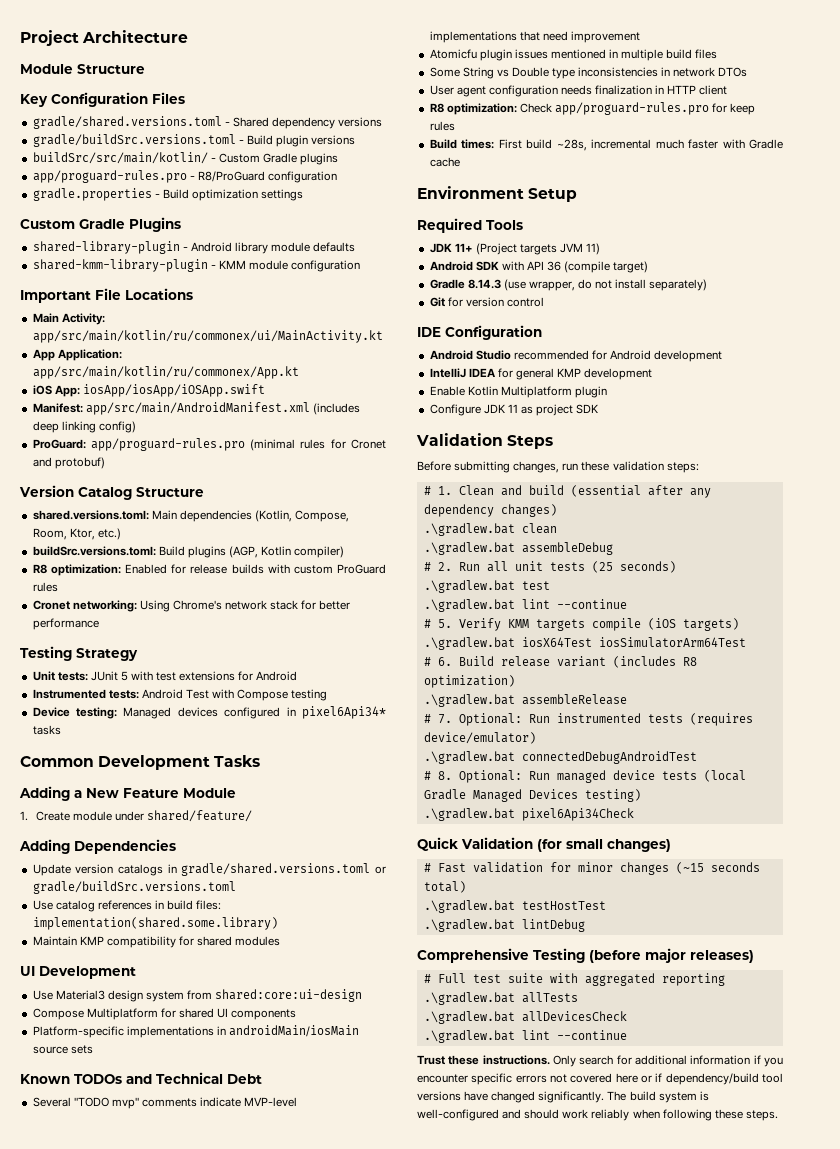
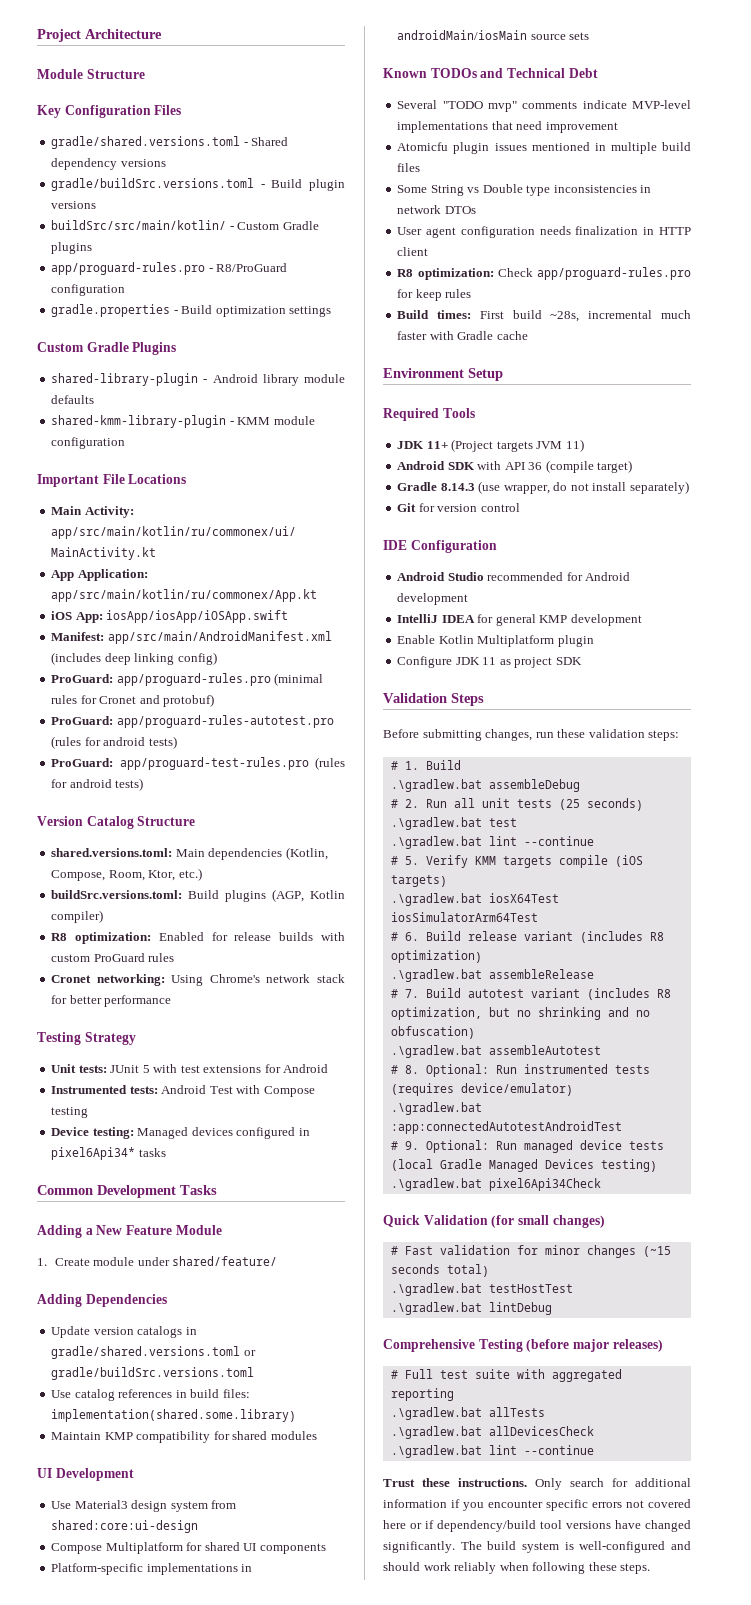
+ ProGuard: app/proguard-rules-autotest.pro (rules for android tests)
+ ProGuard: app/proguard-test-rules.pro (rules for android tests)
- # 1. Clean and build (essential after any dependency changes)
- .\gradlew.bat clean
+ # 1. Build
- # 7. Optional: Run instrumented tests (requires device/emulator)
+ # 7. Build autotest variant (includes R8 optimization, but no shrinking and no obfuscation)
+ .\gradlew.bat assembleAutotest
+ # 8. Optional: Run instrumented tests (requires device/emulator)
- .\gradlew.bat connectedDebugAndroidTest
- # 8. Optional: Run managed device tests (local Gradle Managed Devices testing)
+ .\gradlew.bat :app:connectedAutotestAndroidTest
+ # 9. Optional: Run managed device tests (local Gradle Managed Devices testing)

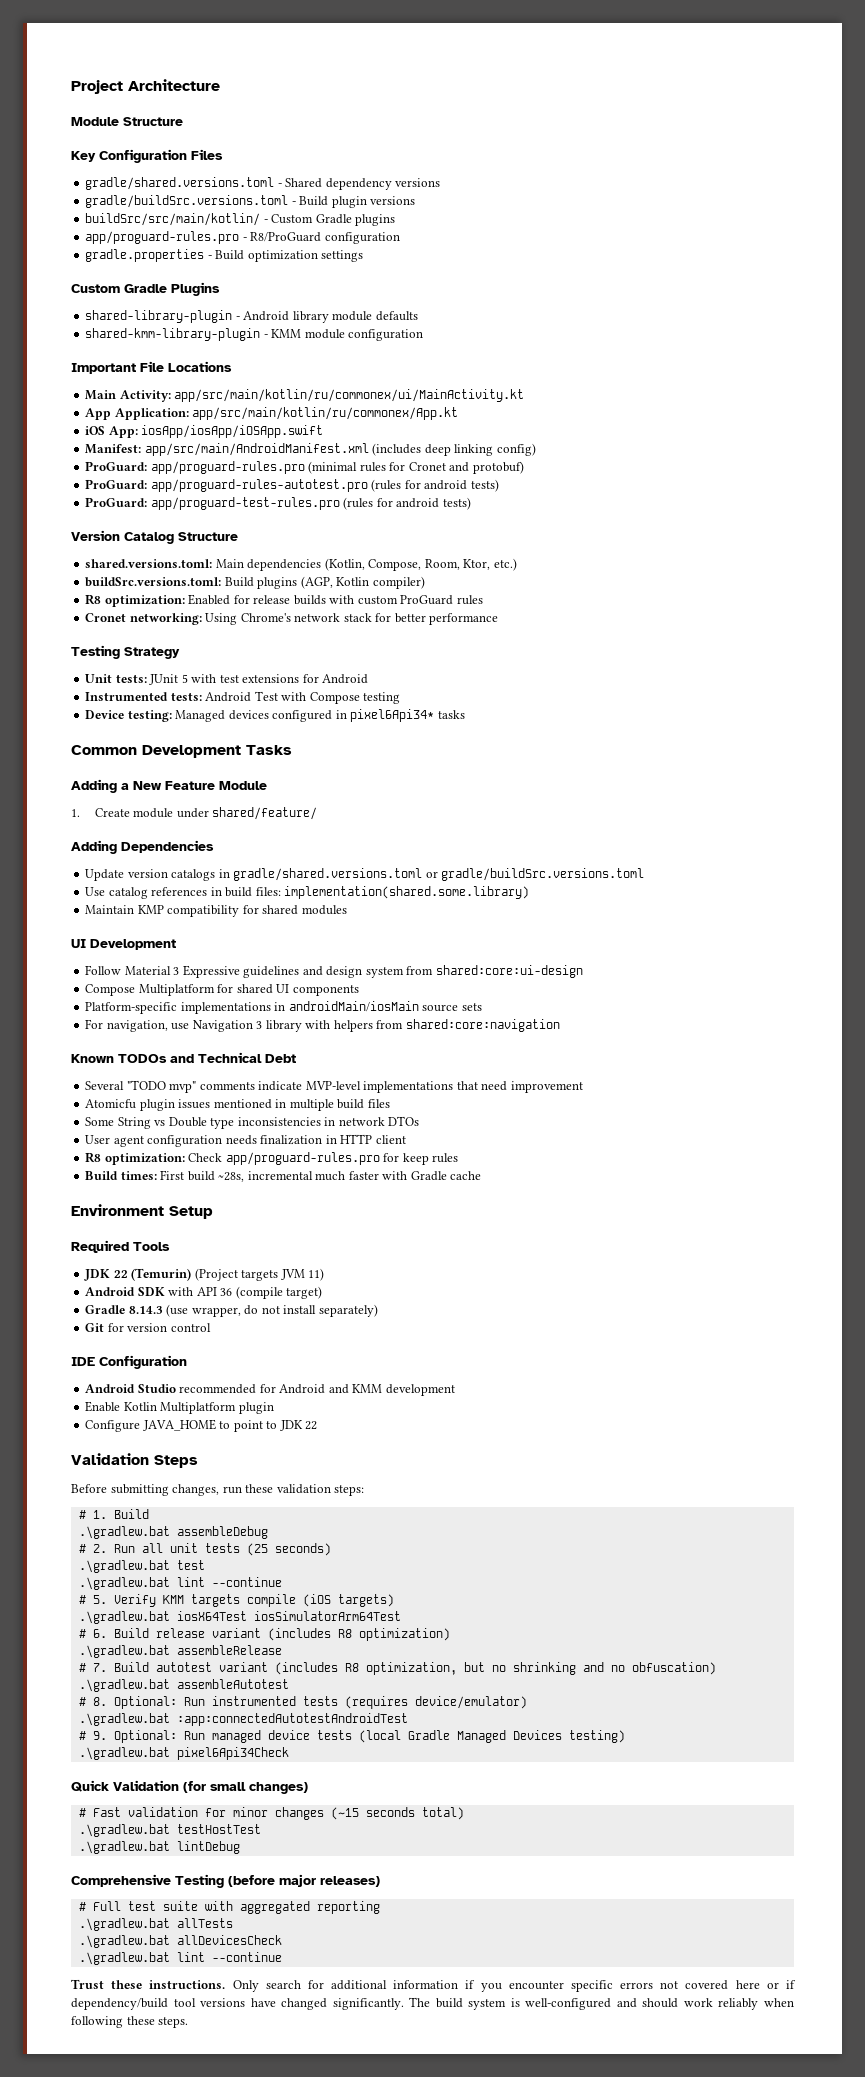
- Use Material3 design system from shared:core:ui-design
+ Follow Material 3 Expressive guidelines and design system from shared:core:ui-design
+ For navigation, use Navigation 3 library with helpers from shared:core:navigation
- JDK 11+ (Project targets JVM 11)
+ JDK 22 (Temurin) (Project targets JVM 11)
- Android Studio recommended for Android development
- IntelliJ IDEA for general KMP development
+ Android Studio recommended for Android and KMM development
- Configure JDK 11 as project SDK
+ Configure JAVA_HOME to point to JDK 22

